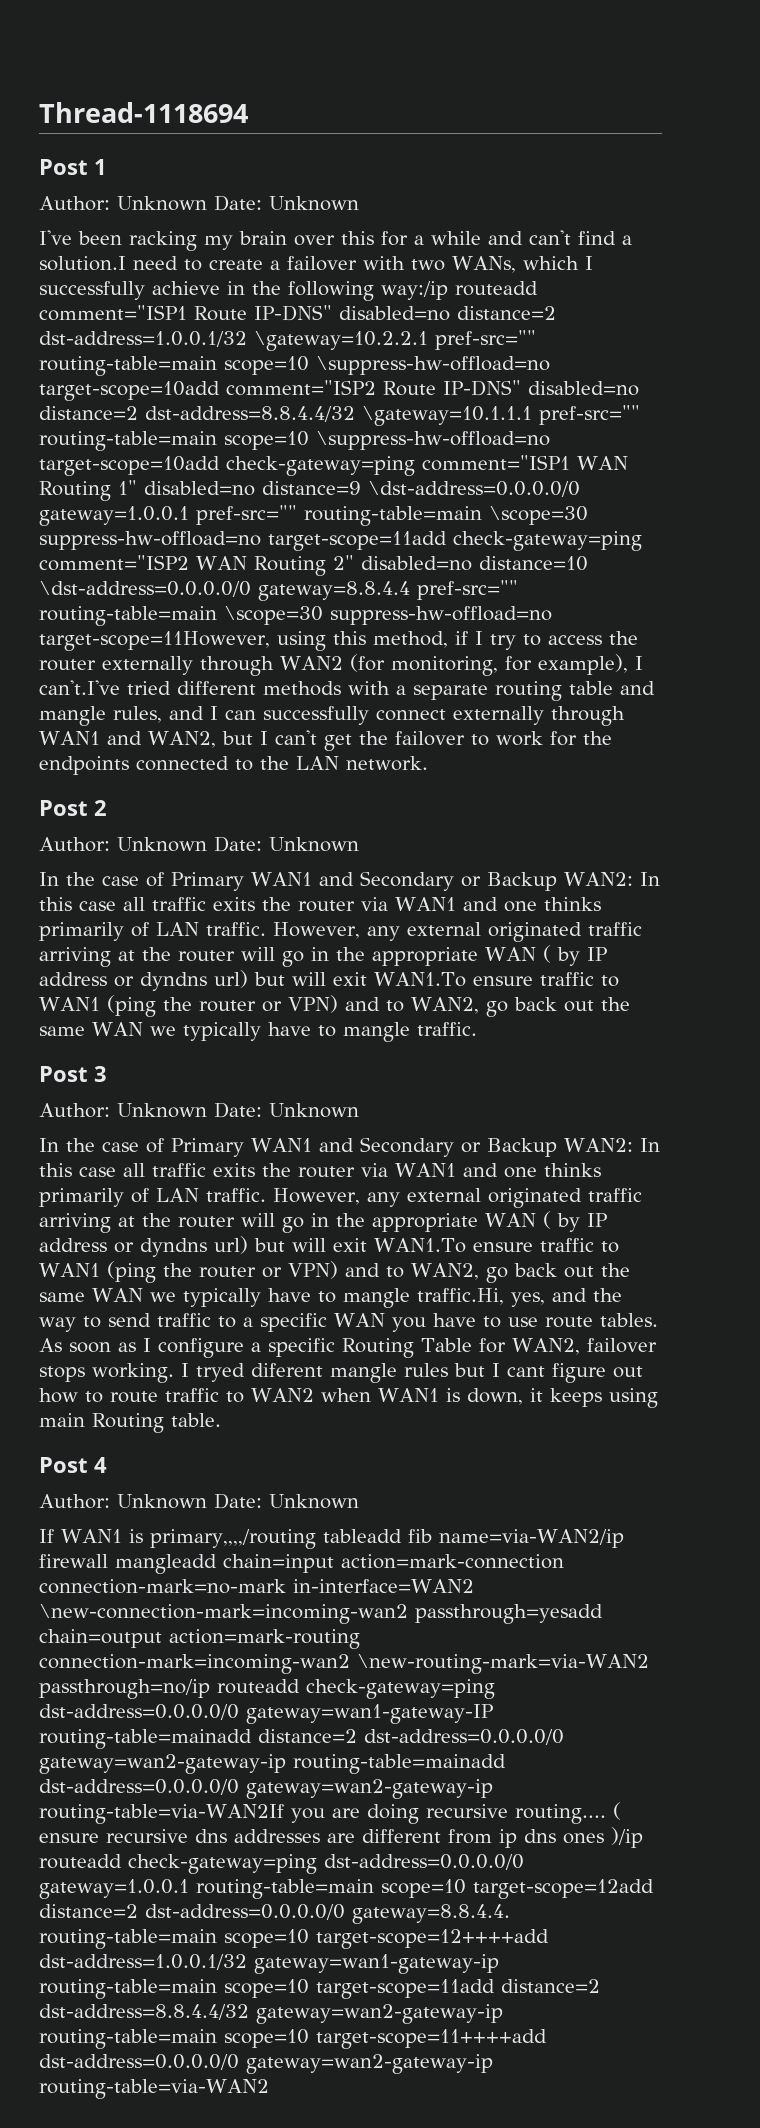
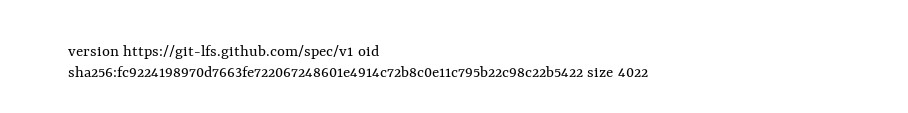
- Thread-1118694
- Post 1
- Author: Unknown Date: Unknown
- I've been racking my brain over this for a while and can't find a solution.I need to create a failover with two WANs, which I successfully achieve in the following way:/ip routeadd comment="ISP1 Route IP-DNS" disabled=no distance=2 dst-address=1.0.0.1/32 \gateway=10.2.2.1 pref-src="" routing-table=main scope=10 \suppress-hw-offload=no target-scope=10add comment="ISP2 Route IP-DNS" disabled=no distance=2 dst-address=8.8.4.4/32 \gateway=10.1.1.1 pref-src="" routing-table=main scope=10 \suppress-hw-offload=no target-scope=10add check-gateway=ping comment="ISP1 WAN Routing 1" disabled=no distance=9 \dst-address=0.0.0.0/0 gateway=1.0.0.1 pref-src="" routing-table=main \scope=30 suppress-hw-offload=no target-scope=11add check-gateway=ping comment="ISP2 WAN Routing 2" disabled=no distance=10 \dst-address=0.0.0.0/0 gateway=8.8.4.4 pref-src="" routing-table=main \scope=30 suppress-hw-offload=no target-scope=11However, using this method, if I try to access the router externally through WAN2 (for monitoring, for example), I can't.I've tried different methods with a separate routing table and mangle rules, and I can successfully connect externally through WAN1 and WAN2, but I can't get the failover to work for the endpoints connected to the LAN network.
- Post 2
- Author: Unknown Date: Unknown
- In the case of Primary WAN1 and Secondary or Backup WAN2: In this case all traffic exits the router via WAN1 and one thinks primarily of LAN traffic. However, any external originated traffic arriving at the router will go in the appropriate WAN ( by IP address or dyndns url) but will exit WAN1.To ensure traffic to WAN1 (ping the router or VPN) and to WAN2, go back out the same WAN we typically have to mangle traffic.
- Post 3
- Author: Unknown Date: Unknown
- In the case of Primary WAN1 and Secondary or Backup WAN2: In this case all traffic exits the router via WAN1 and one thinks primarily of LAN traffic. However, any external originated traffic arriving at the router will go in the appropriate WAN ( by IP address or dyndns url) but will exit WAN1.To ensure traffic to WAN1 (ping the router or VPN) and to WAN2, go back out the same WAN we typically have to mangle traffic.Hi, yes, and the way to send traffic to a specific WAN you have to use route tables. As soon as I configure a specific Routing Table for WAN2, failover stops working. I tryed diferent mangle rules but I cant figure out how to route traffic to WAN2 when WAN1 is down, it keeps using main Routing table.
- Post 4
- Author: Unknown Date: Unknown
- If WAN1 is primary,,,,/routing tableadd fib name=via-WAN2/ip firewall mangleadd chain=input action=mark-connection connection-mark=no-mark in-interface=WAN2 \new-connection-mark=incoming-wan2 passthrough=yesadd chain=output action=mark-routing connection-mark=incoming-wan2 \new-routing-mark=via-WAN2 passthrough=no/ip routeadd check-gateway=ping dst-address=0.0.0.0/0 gateway=wan1-gateway-IP routing-table=mainadd distance=2 dst-address=0.0.0.0/0 gateway=wan2-gateway-ip routing-table=mainadd dst-address=0.0.0.0/0 gateway=wan2-gateway-ip routing-table=via-WAN2If you are doing recursive routing.... ( ensure recursive dns addresses are different from ip dns ones )/ip routeadd check-gateway=ping dst-address=0.0.0.0/0 gateway=1.0.0.1 routing-table=main scope=10 target-scope=12add distance=2 dst-address=0.0.0.0/0 gateway=8.8.4.4. routing-table=main scope=10 target-scope=12++++add dst-address=1.0.0.1/32 gateway=wan1-gateway-ip routing-table=main scope=10 target-scope=11add distance=2 dst-address=8.8.4.4/32 gateway=wan2-gateway-ip routing-table=main scope=10 target-scope=11++++add dst-address=0.0.0.0/0 gateway=wan2-gateway-ip routing-table=via-WAN2
+ version https://git-lfs.github.com/spec/v1 oid sha256:fc9224198970d7663fe722067248601e4914c72b8c0e11c795b22c98c22b5422 size 4022

